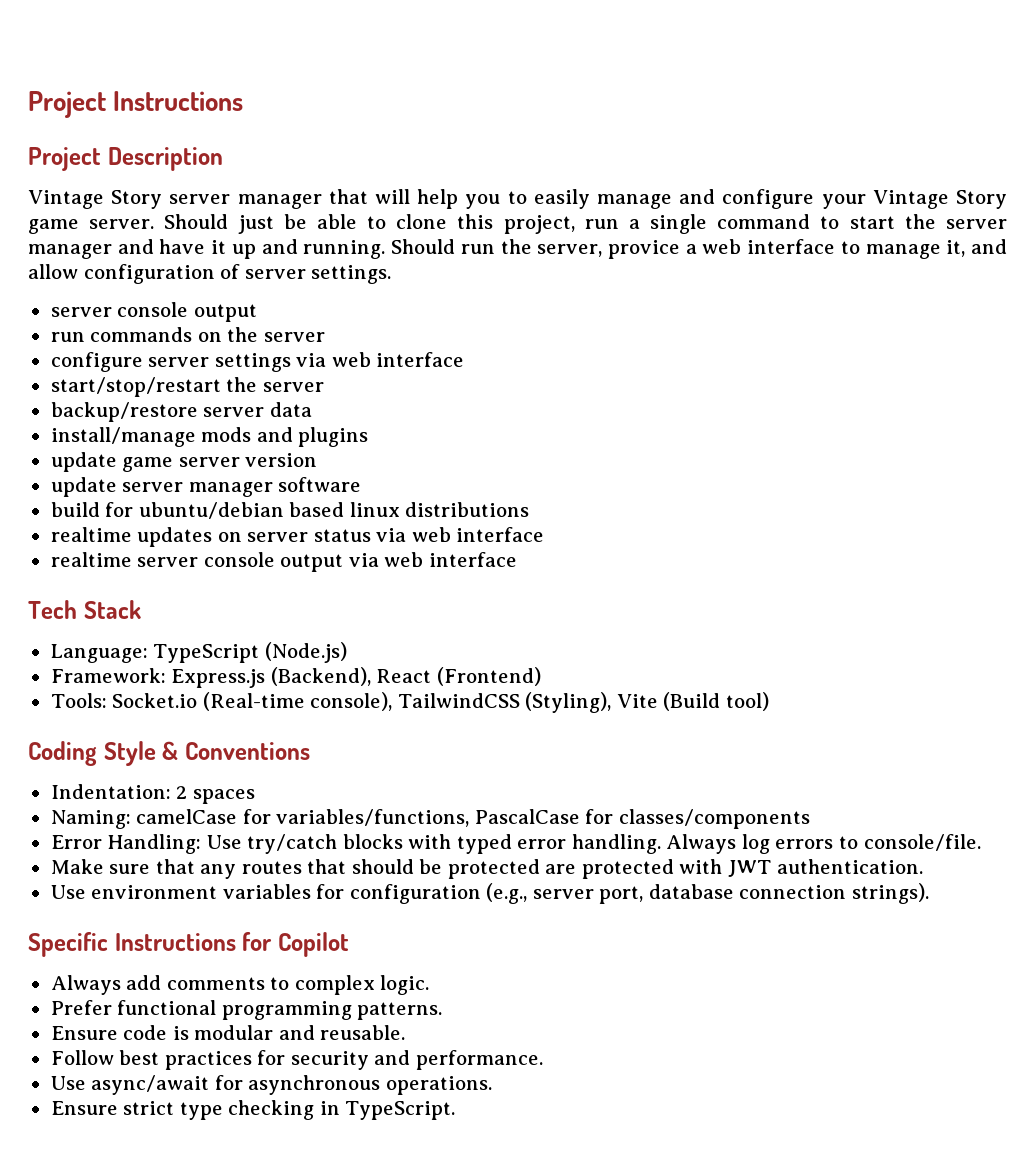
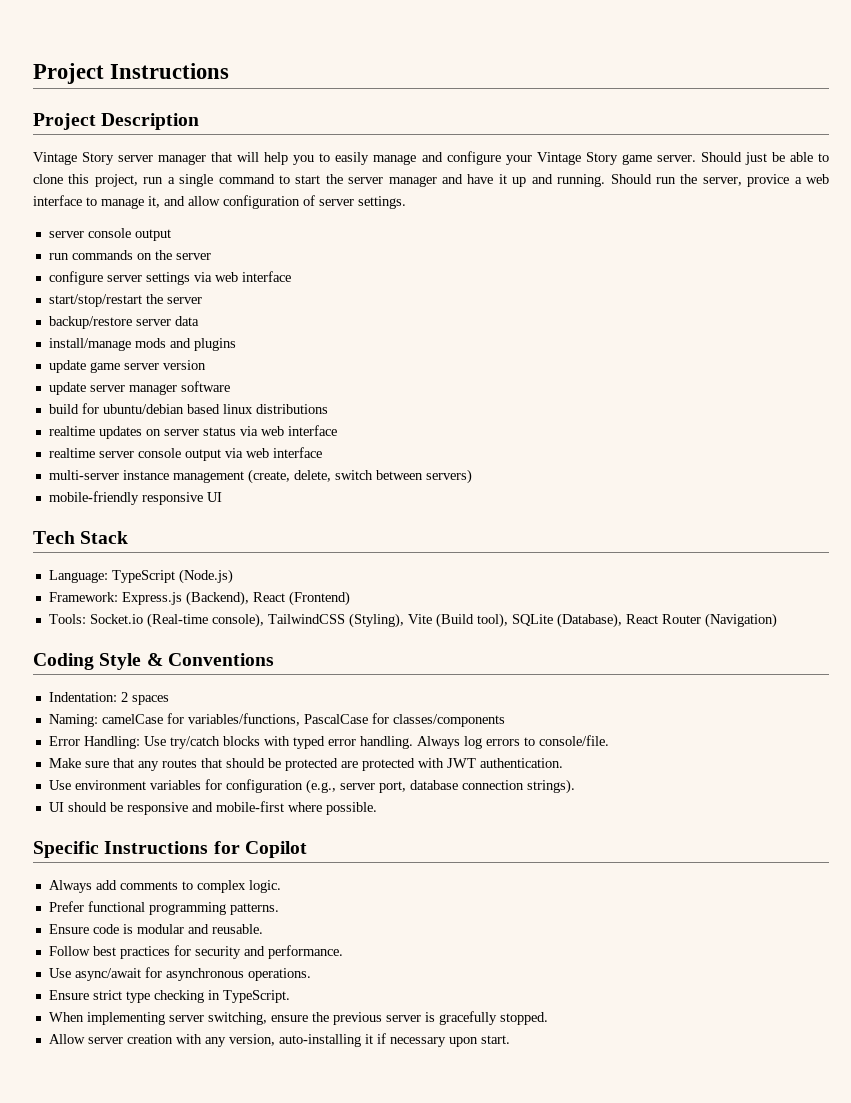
+ multi-server instance management (create, delete, switch between servers)
+ mobile-friendly responsive UI
- Tools: Socket.io (Real-time console), TailwindCSS (Styling), Vite (Build tool)
+ Tools: Socket.io (Real-time console), TailwindCSS (Styling), Vite (Build tool), SQLite (Database), React Router (Navigation)
+ UI should be responsive and mobile-first where possible.
+ When implementing server switching, ensure the previous server is gracefully stopped.
+ Allow server creation with any version, auto-installing it if necessary upon start.

